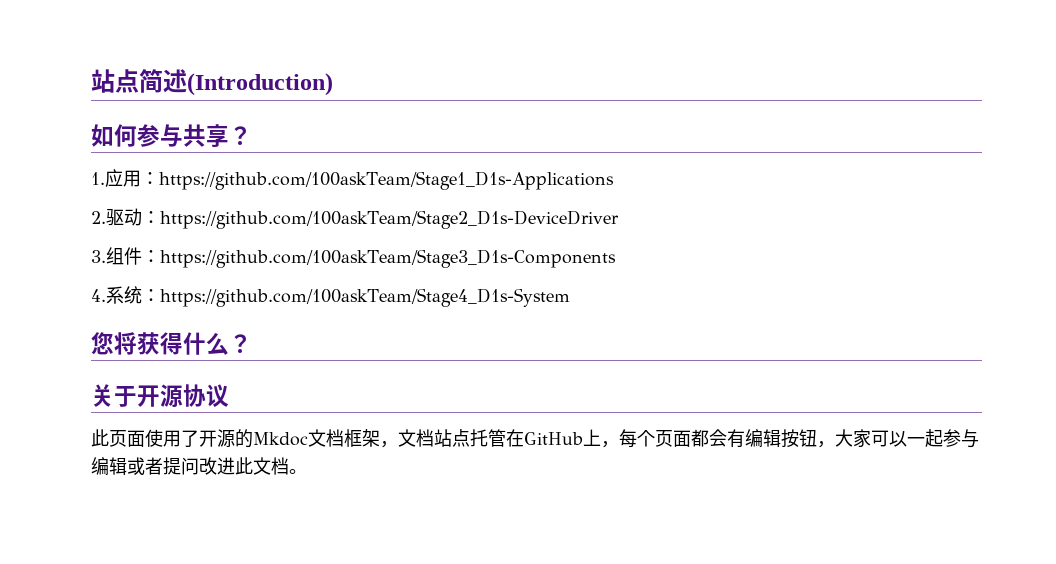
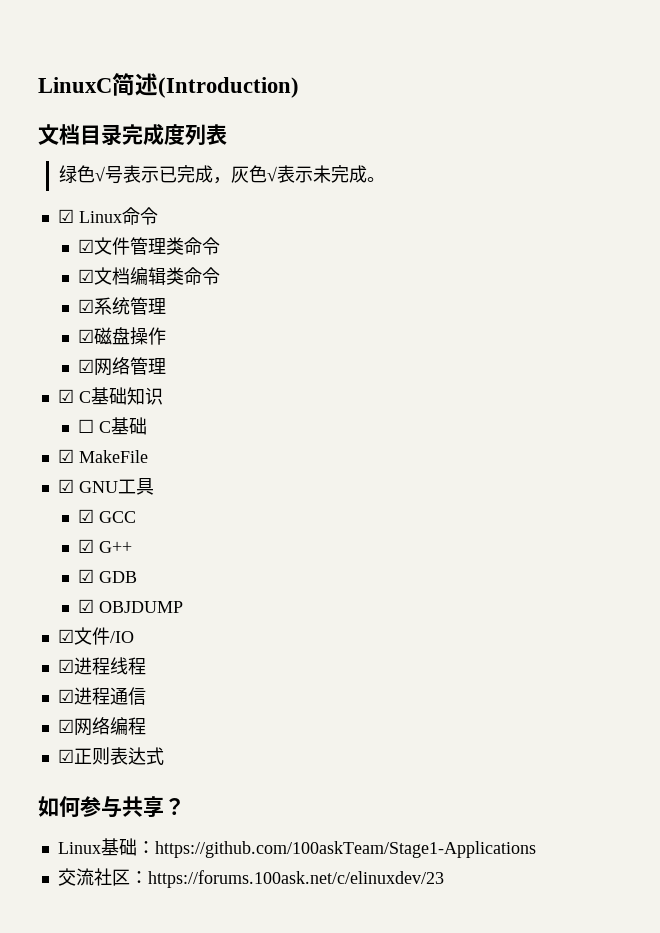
- 站点简述(Introduction)
+ LinuxC简述(Introduction)
+ 文档目录完成度列表
+ 绿色√号表示已完成，灰色√表示未完成。
+ ☑ Linux命令
+ ☑文件管理类命令
+ ☑文档编辑类命令
+ ☑系统管理
+ ☑磁盘操作
+ ☑网络管理
+ ☑ C基础知识
+ ☐ C基础
+ ☑ MakeFile
+ ☑ GNU工具
+ ☑ GCC
+ ☑ G++
+ ☑ GDB
+ ☑ OBJDUMP
+ ☑文件/IO
+ ☑进程线程
+ ☑进程通信
+ ☑网络编程
+ ☑正则表达式
  如何参与共享？
- 1.应用：https://github.com/100askTeam/Stage1_D1s-Applications
- 2.驱动：https://github.com/100askTeam/Stage2_D1s-DeviceDriver
- 3.组件：https://github.com/100askTeam/Stage3_D1s-Components
- 4.系统：https://github.com/100askTeam/Stage4_D1s-System
- 您将获得什么？
- 关于开源协议
- 此页面使用了开源的Mkdoc文档框架，文档站点托管在GitHub上，每个页面都会有编辑按钮，大家可以一起参与编辑或者提问改进此文档。
+ Linux基础：https://github.com/100askTeam/Stage1-Applications
+ 交流社区：https://forums.100ask.net/c/elinuxdev/23

